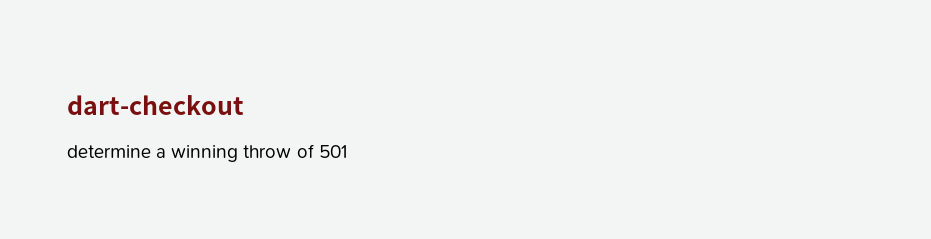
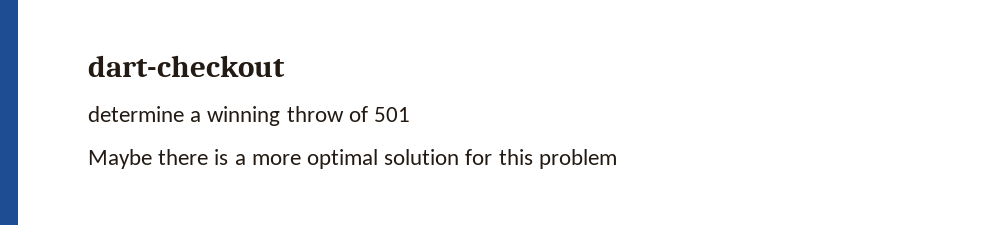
+ Maybe there is a more optimal solution for this problem

